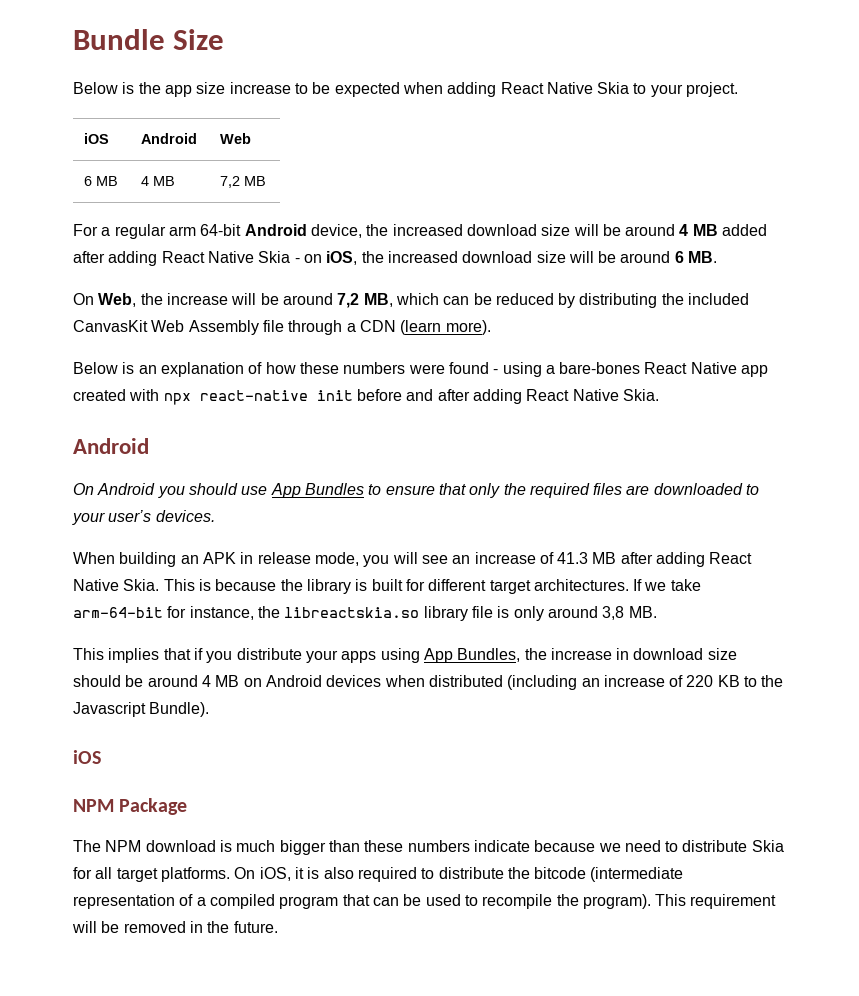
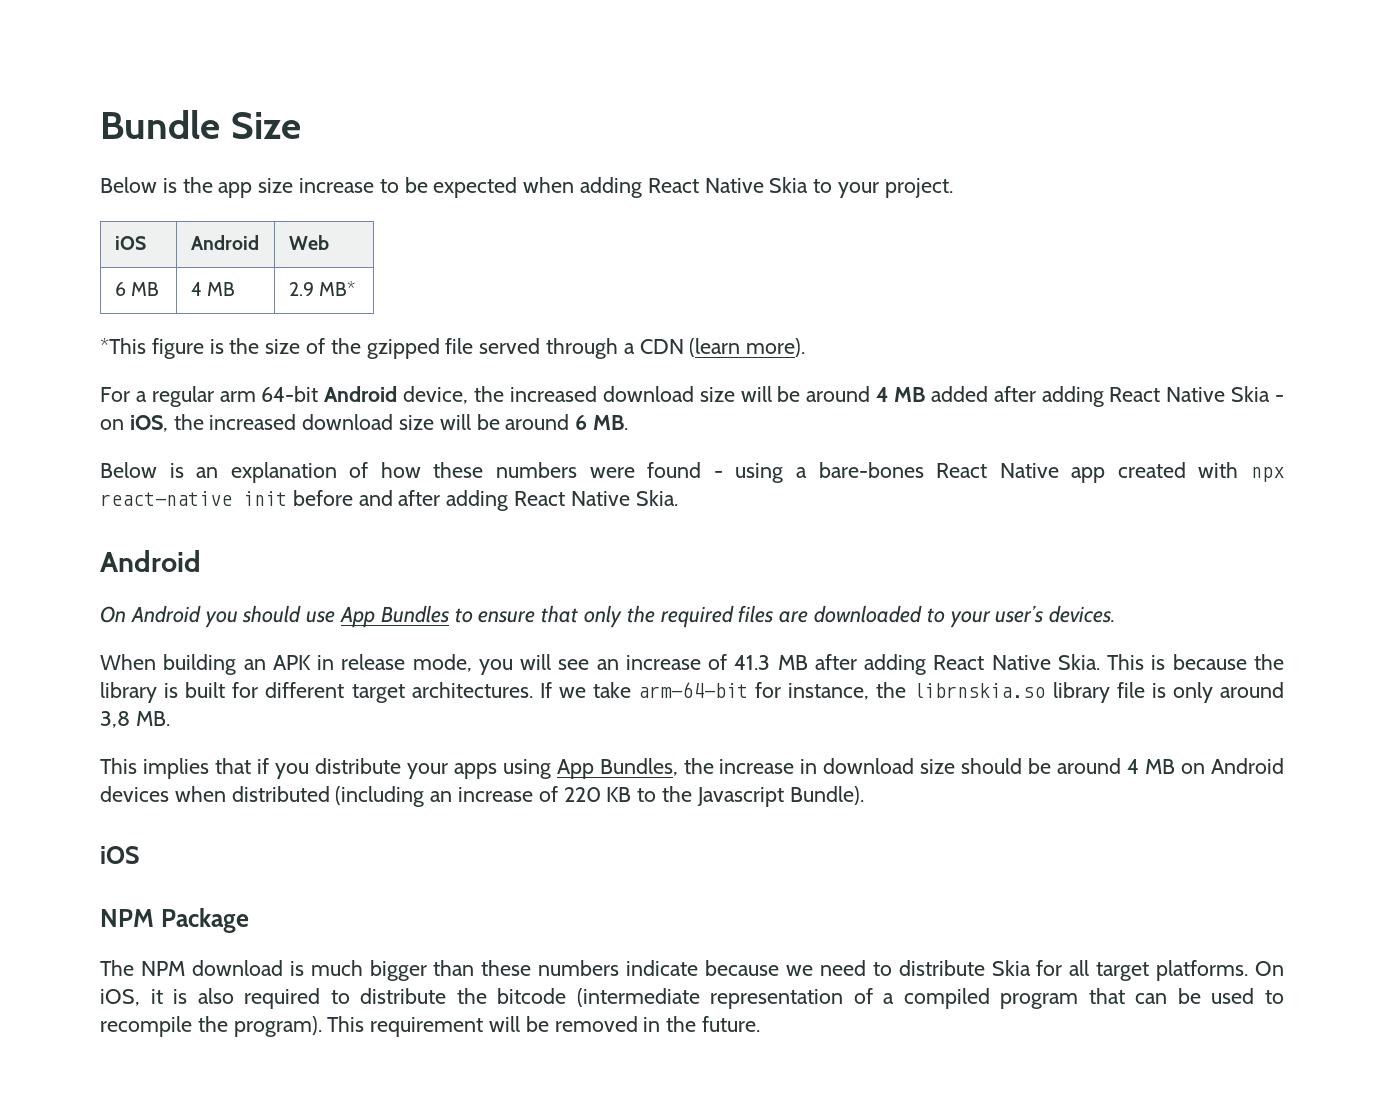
- 6 MB | 4 MB | 7,2 MB
+ 6 MB | 4 MB | 2.9 MB*
+ *This figure is the size of the gzipped file served through a CDN (learn more).
- On Web, the increase will be around 7,2 MB, which can be reduced by distributing the included CanvasKit Web Assembly file through a CDN (learn more).
- If we take arm-64-bit for instance, the libreactskia.so library file is only around 3,8 MB.
+ If we take arm-64-bit for instance, the librnskia.so library file is only around 3,8 MB.

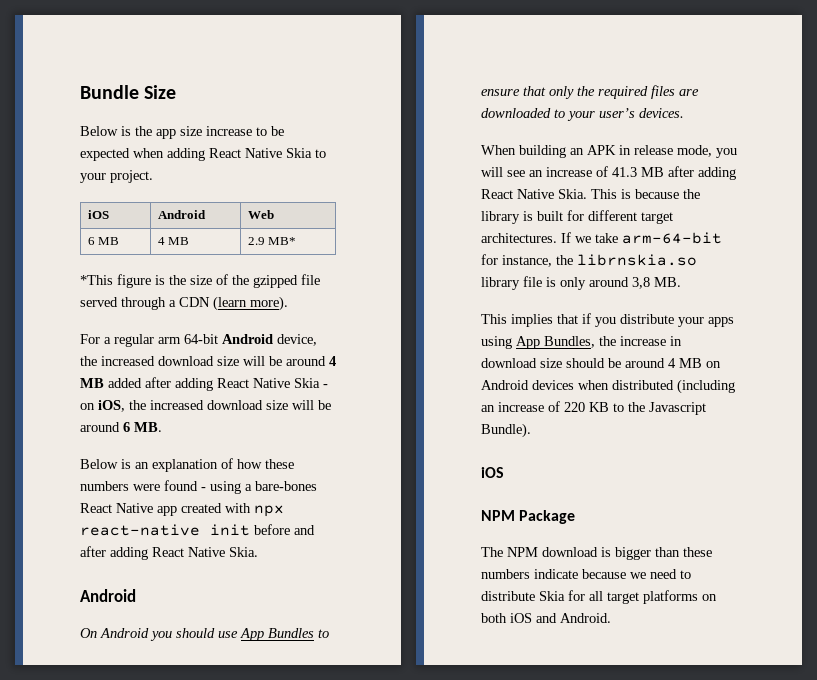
- The NPM download is much bigger than these numbers indicate because we need to distribute Skia for all target platforms. On iOS, it is also required to distribute the bitcode (intermediate representation of a compiled program that can be used to recompile the program). This requirement will be removed in the future.
+ The NPM download is bigger than these numbers indicate because we need to distribute Skia for all target platforms on both iOS and Android.

